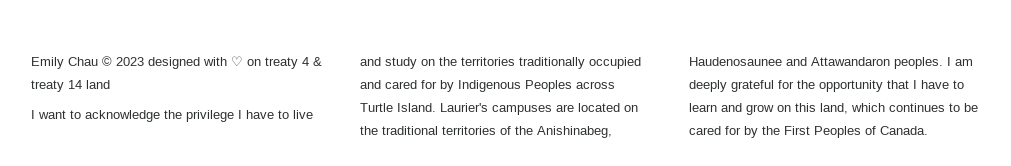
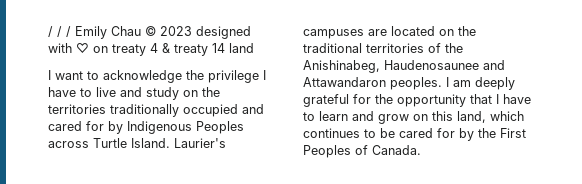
- Emily Chau © 2023 designed with ♡ on treaty 4 & treaty 14 land
+ / / / Emily Chau © 2023 designed with ♡ on treaty 4 & treaty 14 land

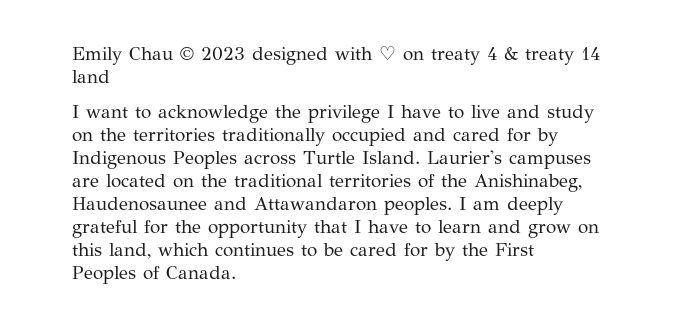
- / / / Emily Chau © 2023 designed with ♡ on treaty 4 & treaty 14 land
+ Emily Chau © 2023 designed with ♡ on treaty 4 & treaty 14 land

